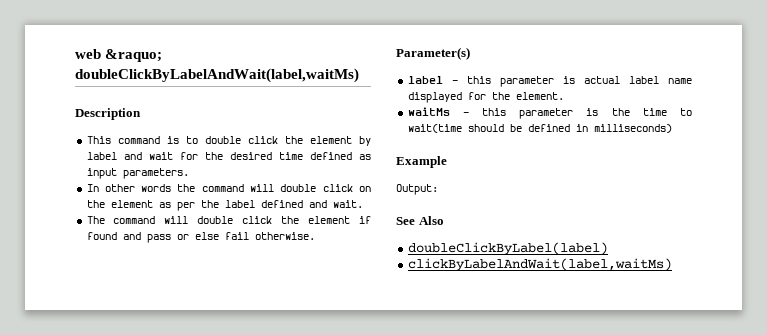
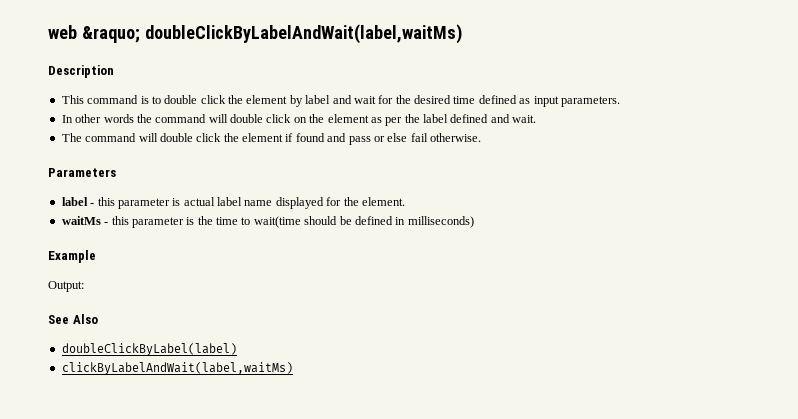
- Parameter(s)
+ Parameters

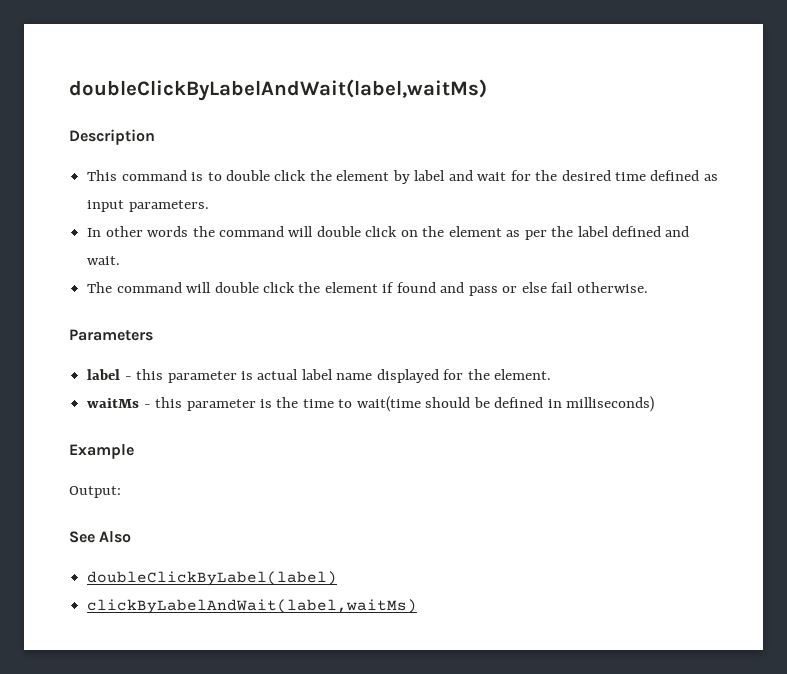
- web &raquo; doubleClickByLabelAndWait(label,waitMs)
+ doubleClickByLabelAndWait(label,waitMs)

